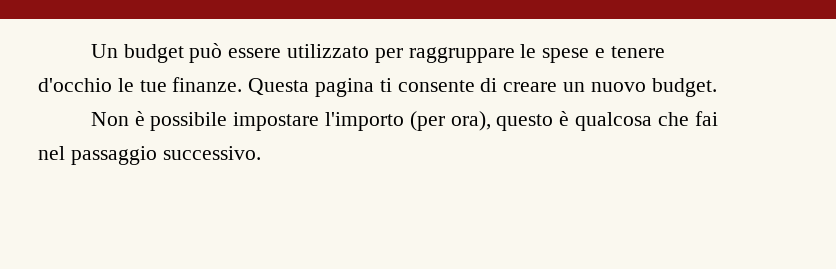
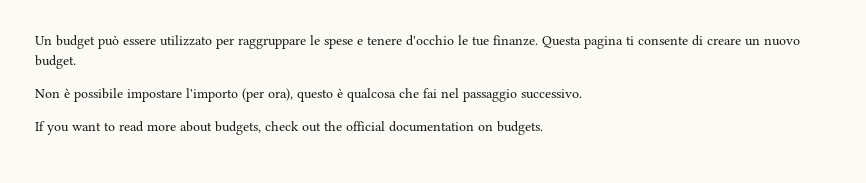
+ If you want to read more about budgets, check out the official documentation on budgets.

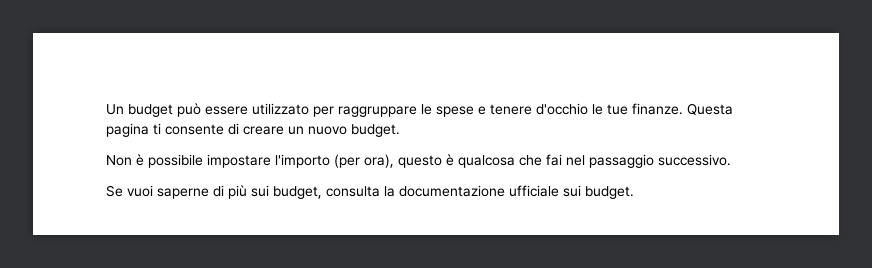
- If you want to read more about budgets, check out the official documentation on budgets.
+ Se vuoi saperne di più sui budget, consulta la documentazione ufficiale sui budget.

